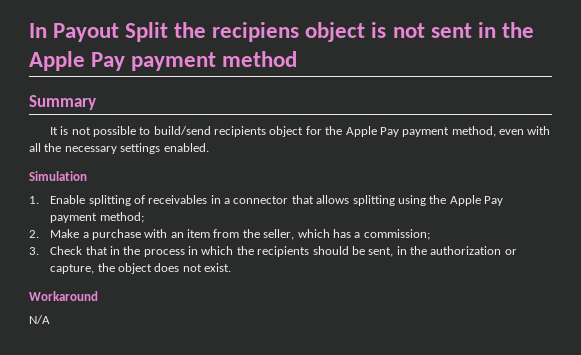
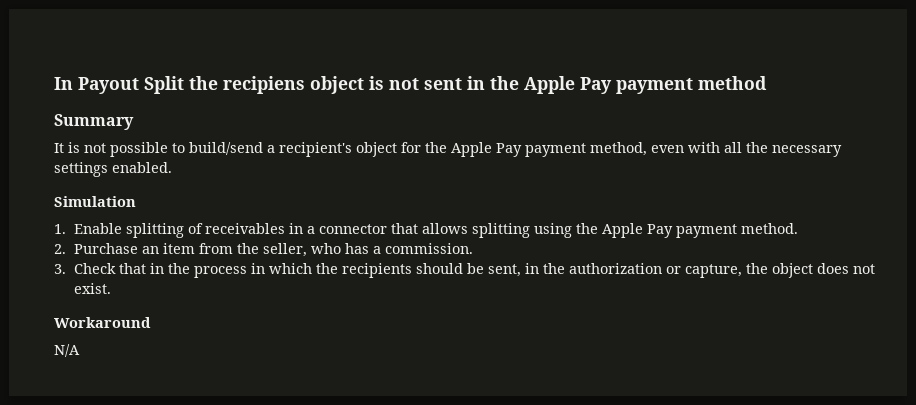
- It is not possible to build/send recipients object for the Apple Pay payment method, even with all the necessary settings enabled.
+ It is not possible to build/send a recipient's object for the Apple Pay payment method, even with all the necessary settings enabled.
- 1. Enable splitting of receivables in a connector that allows splitting using the Apple Pay payment method;
+ 1. Enable splitting of receivables in a connector that allows splitting using the Apple Pay payment method.
- 2. Make a purchase with an item from the seller, which has a commission;
+ 2. Purchase an item from the seller, who has a commission.

